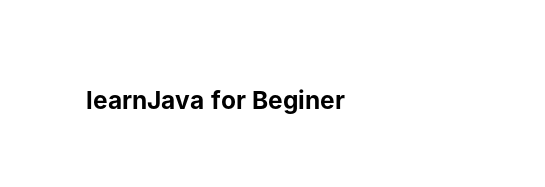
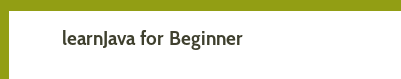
- learnJava for Beginer
+ learnJava for Beginner

